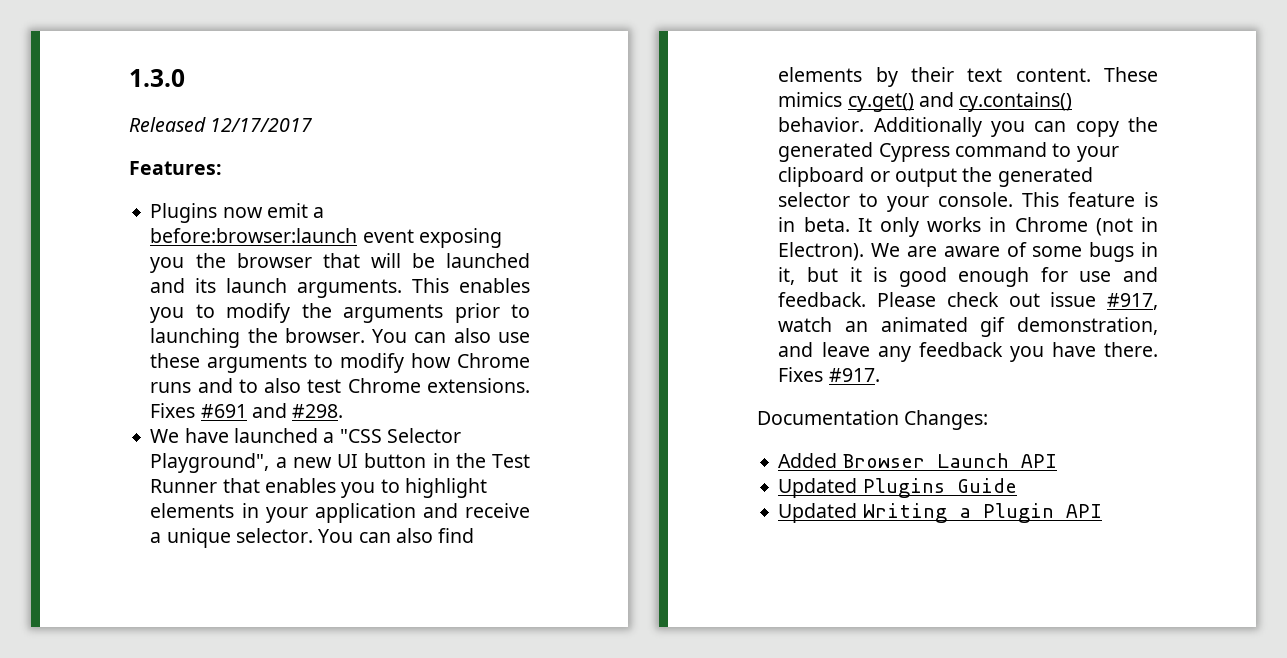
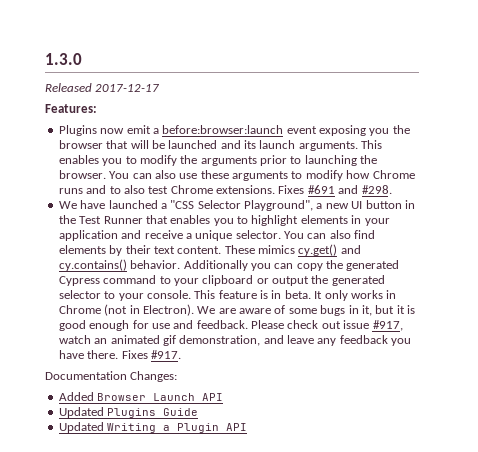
- Released 12/17/2017
+ Released 2017-12-17

